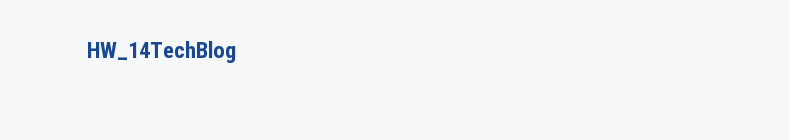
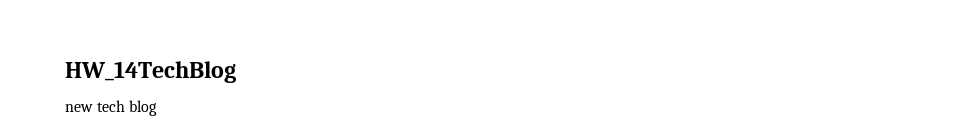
+ new tech blog

